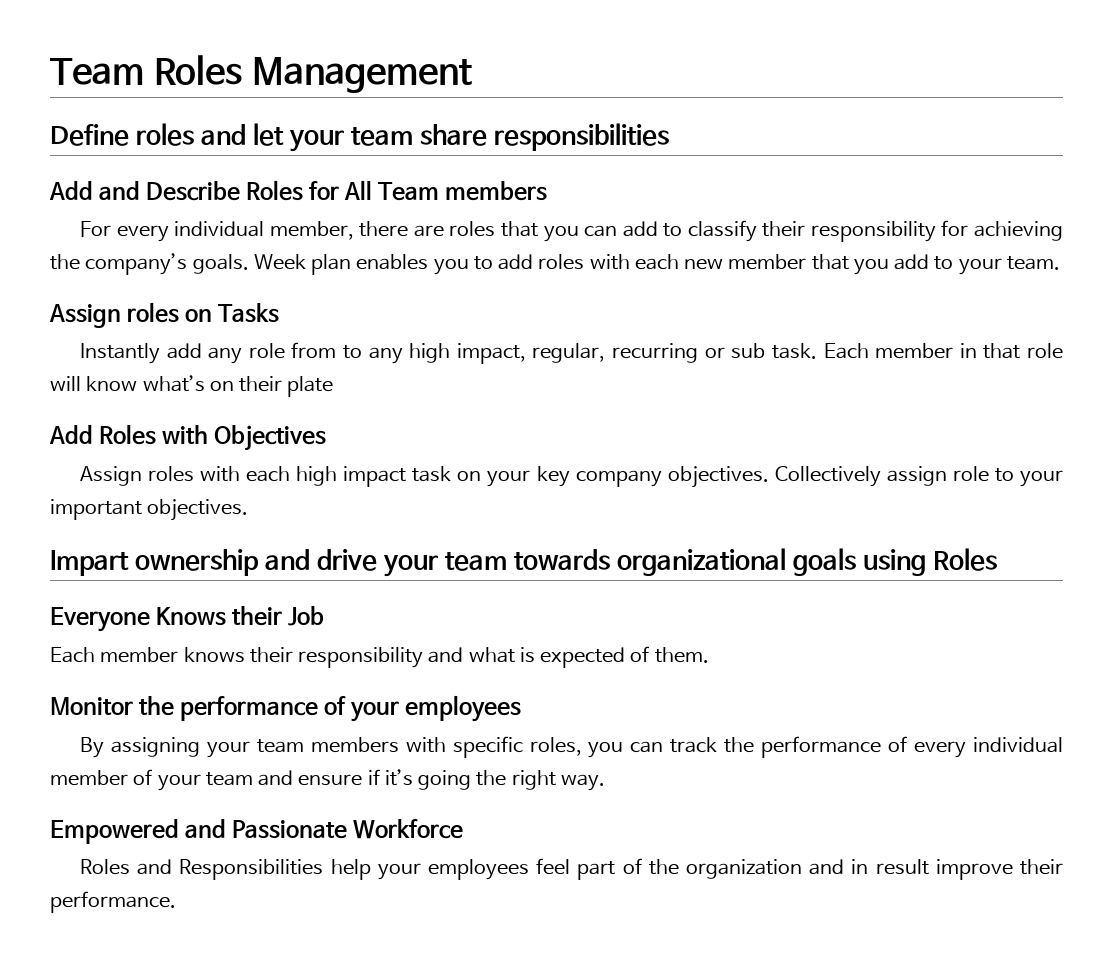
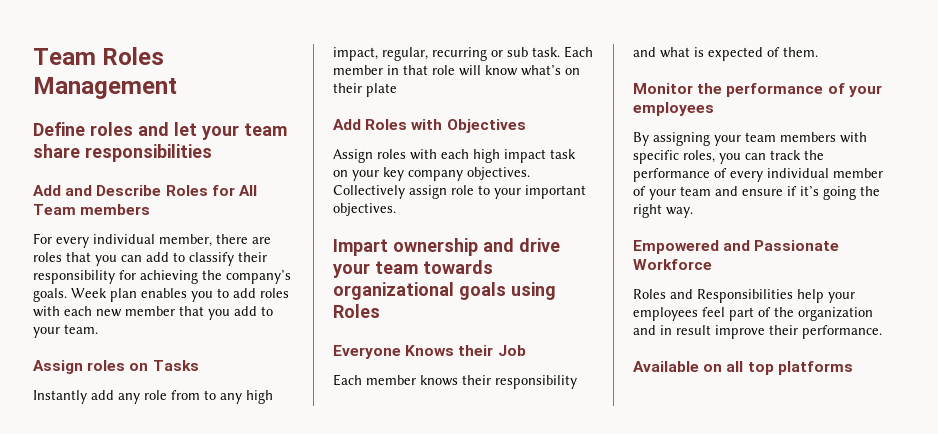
+ Available on all top platforms

